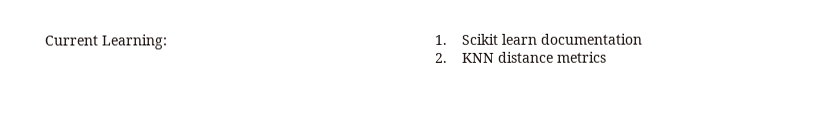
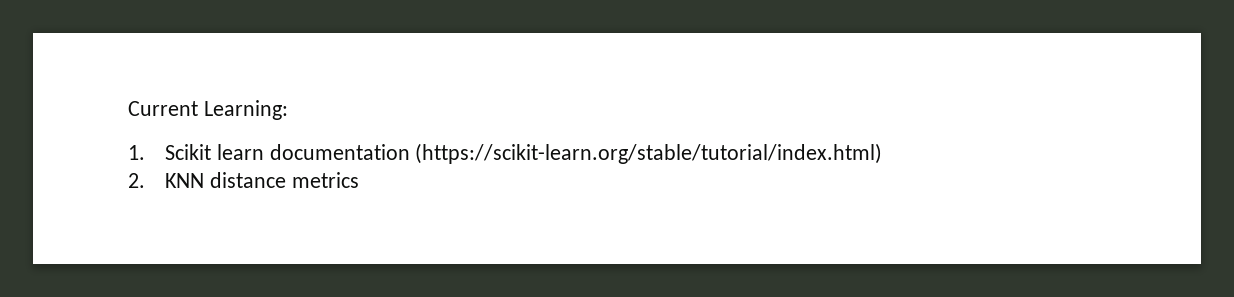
- 1. Scikit learn documentation
+ 1. Scikit learn documentation (https://scikit-learn.org/stable/tutorial/index.html)

